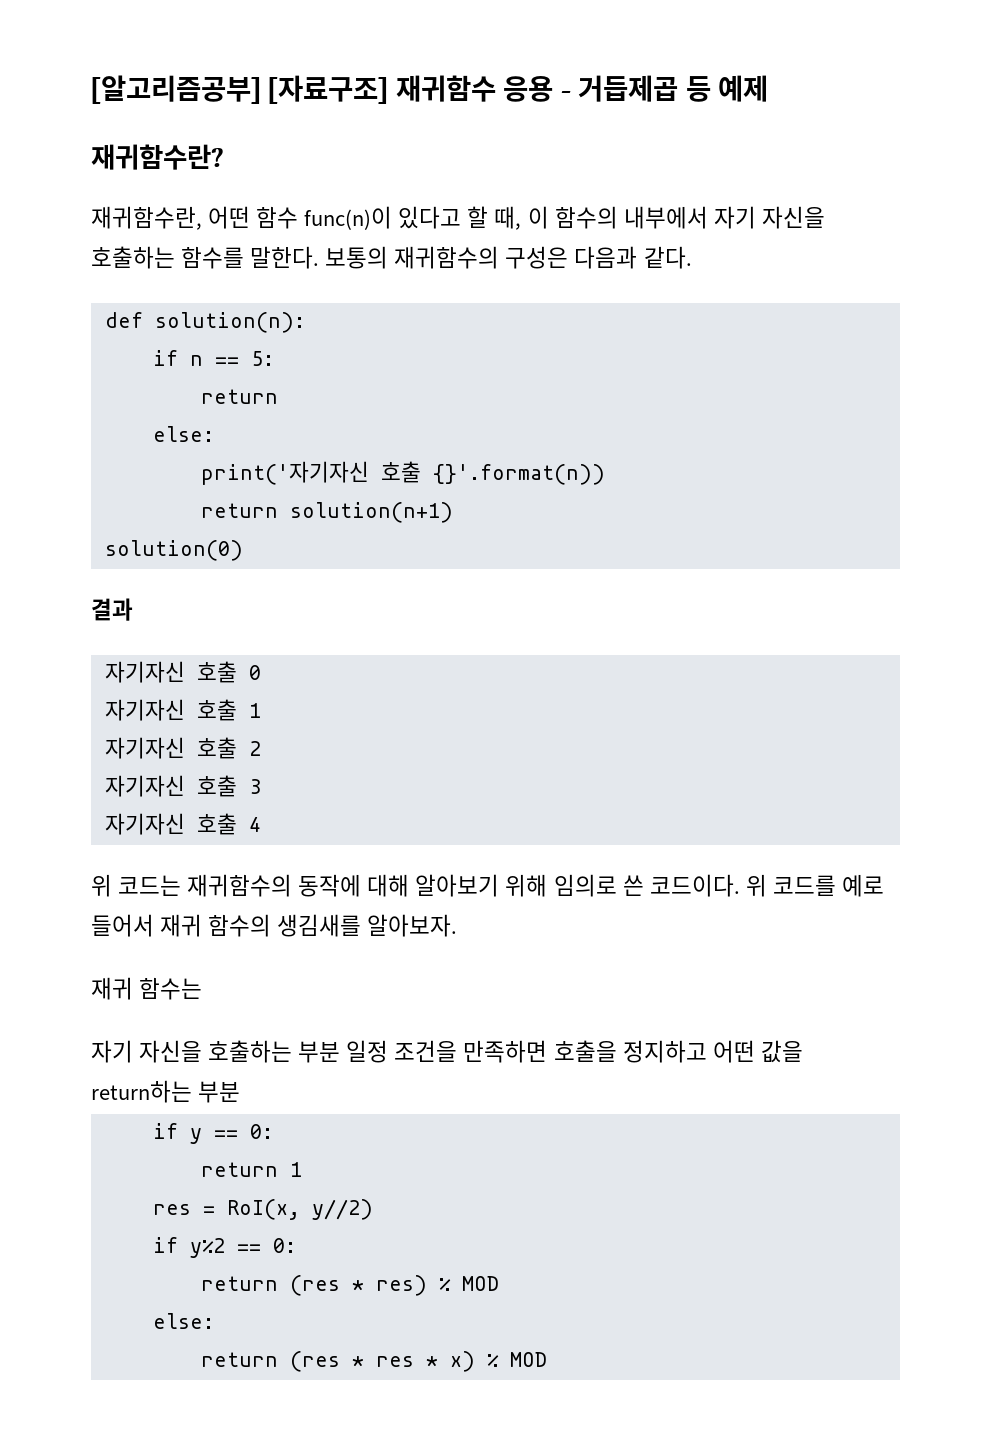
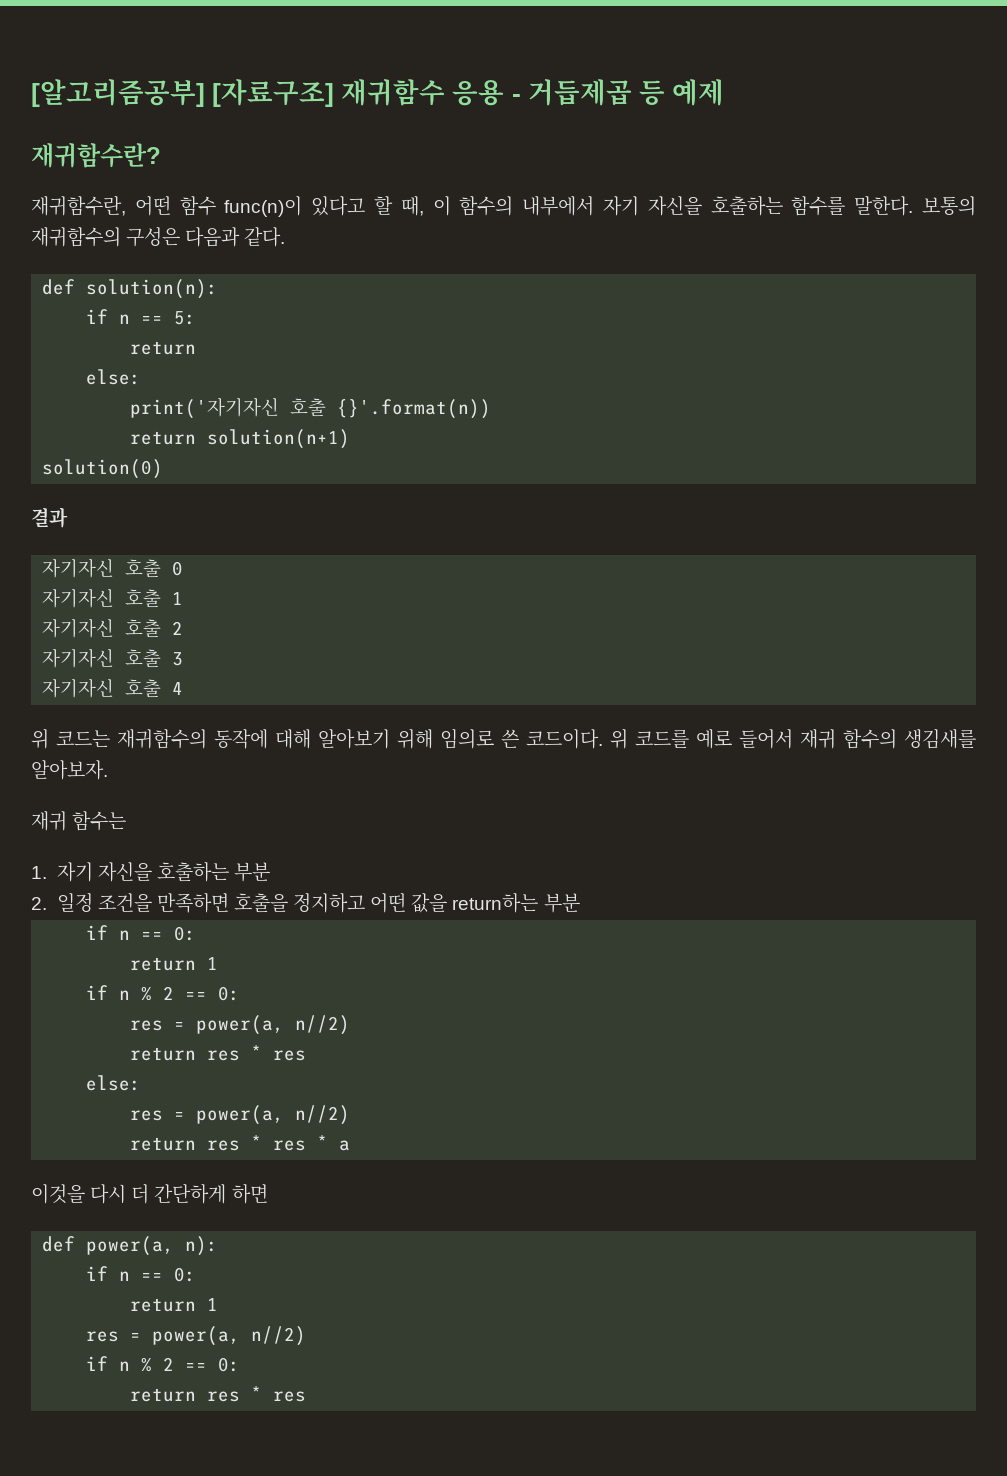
- 자기 자신을 호출하는 부분 일정 조건을 만족하면 호출을 정지하고 어떤 값을 return하는 부분
- if y == 0:
+ 1. 자기 자신을 호출하는 부분
+ 2. 일정 조건을 만족하면 호출을 정지하고 어떤 값을 return하는 부분
+ if n == 0:
  return 1
- res = RoI(x, y//2)
- if y%2 == 0:
- return (res * res) % MOD
+ if n % 2 == 0:
+ res = power(a, n//2)
+ return res * res
  else:
- return (res * res * x) % MOD
+ res = power(a, n//2)
+ return res * res * a
+ 이것을 다시 더 간단하게 하면
+ def power(a, n):
+ if n == 0:
+ return 1
+ res = power(a, n//2)
+ if n % 2 == 0:
+ return res * res

